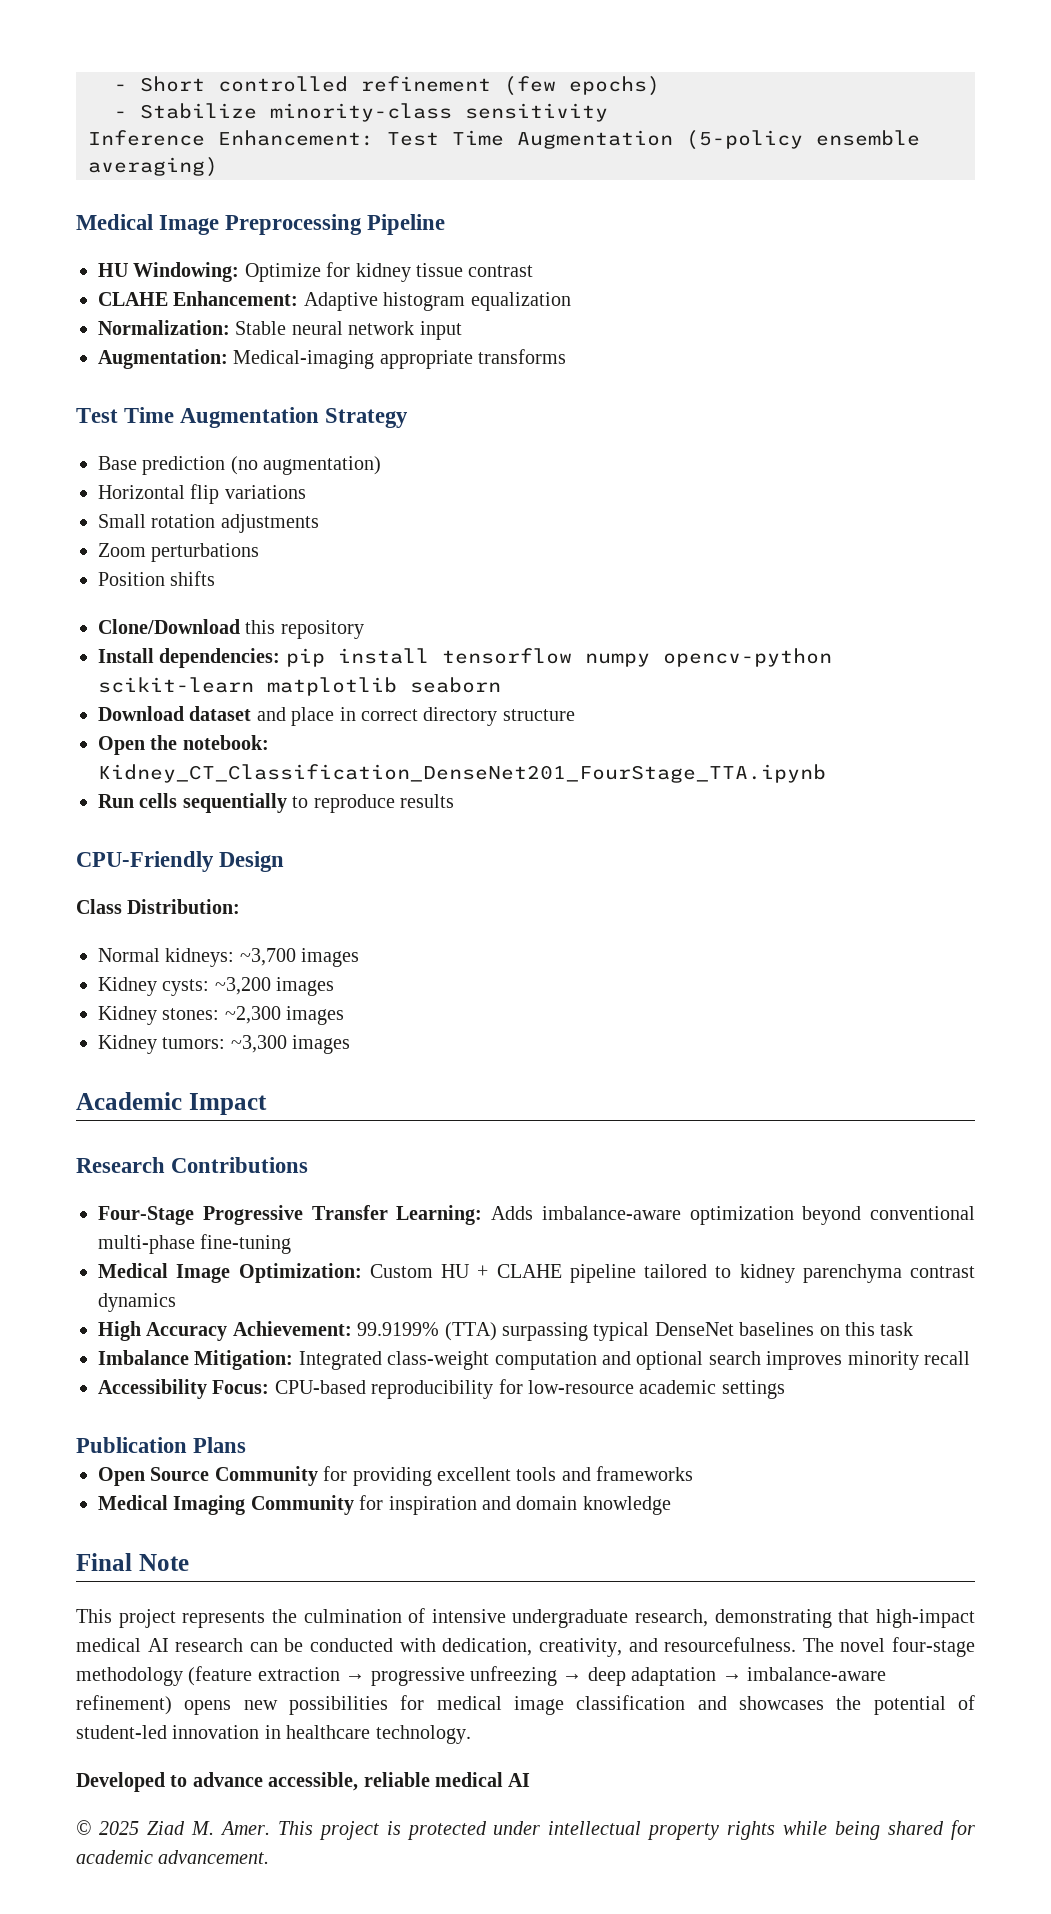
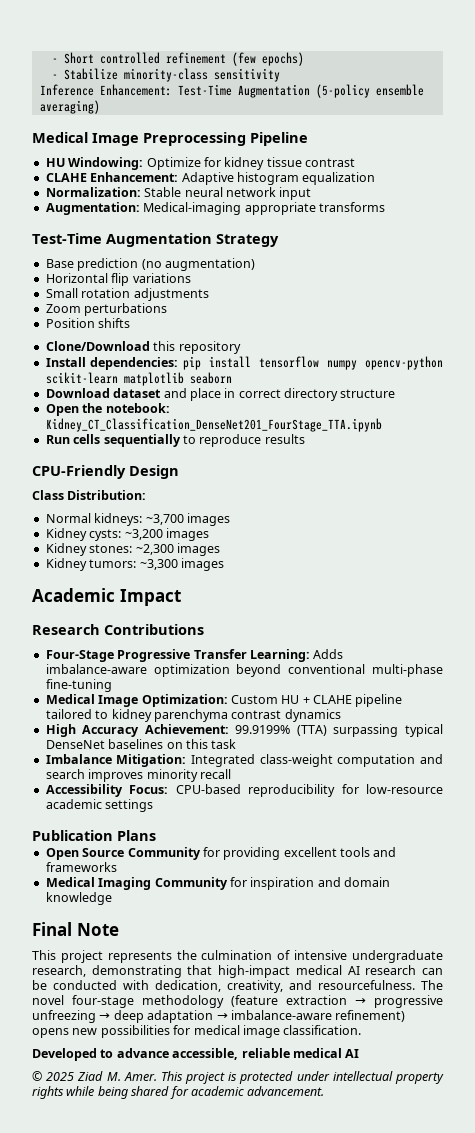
- Inference Enhancement: Test Time Augmentation (5-policy ensemble averaging)
+ Inference Enhancement: Test-Time Augmentation (5-policy ensemble averaging)
- Test Time Augmentation Strategy
+ Test-Time Augmentation Strategy
- Imbalance Mitigation: Integrated class-weight computation and optional search improves minority recall
+ Imbalance Mitigation: Integrated class-weight computation and search improves minority recall
- The novel four-stage methodology (feature extraction → progressive unfreezing → deep adaptation → imbalance-aware refinement) opens new possibilities for medical image classification and showcases the potential of student-led innovation in healthcare technology.
+ The novel four-stage methodology (feature extraction → progressive unfreezing → deep adaptation → imbalance-aware refinement) opens new possibilities for medical image classification.

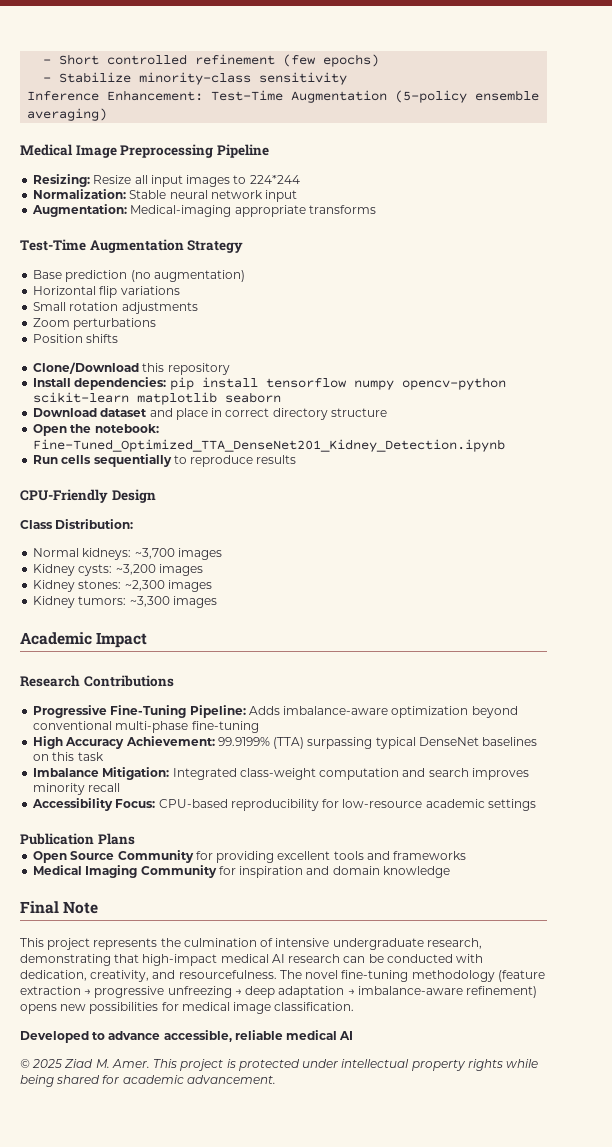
- HU Windowing: Optimize for kidney tissue contrast
- CLAHE Enhancement: Adaptive histogram equalization
+ Resizing: Resize all input images to 224*244
- Open the notebook: Kidney_CT_Classification_DenseNet201_FourStage_TTA.ipynb
+ Open the notebook: Fine-Tuned_Optimized_TTA_DenseNet201_Kidney_Detection.ipynb
- Four-Stage Progressive Transfer Learning: Adds imbalance-aware optimization beyond conventional multi-phase fine-tuning
+ Progressive Fine-Tuning Pipeline: Adds imbalance-aware optimization beyond conventional multi-phase fine-tuning
- Medical Image Optimization: Custom HU + CLAHE pipeline tailored to kidney parenchyma contrast dynamics
- The novel four-stage methodology (feature extraction → progressive unfreezing → deep adaptation → imbalance-aware refinement) opens new possibilities for medical image classification.
+ The novel fine-tuning methodology (feature extraction → progressive unfreezing → deep adaptation → imbalance-aware refinement) opens new possibilities for medical image classification.

